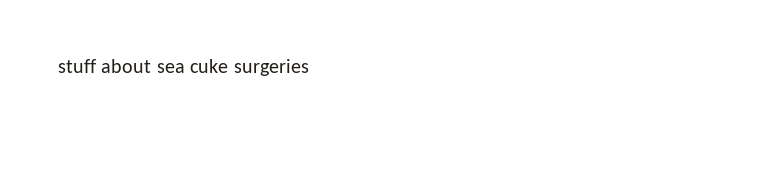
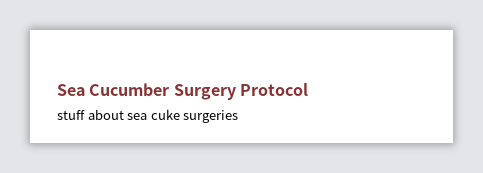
+ Sea Cucumber Surgery Protocol

